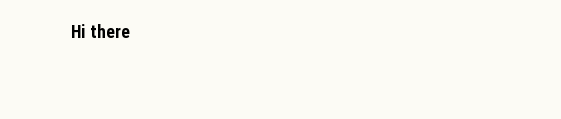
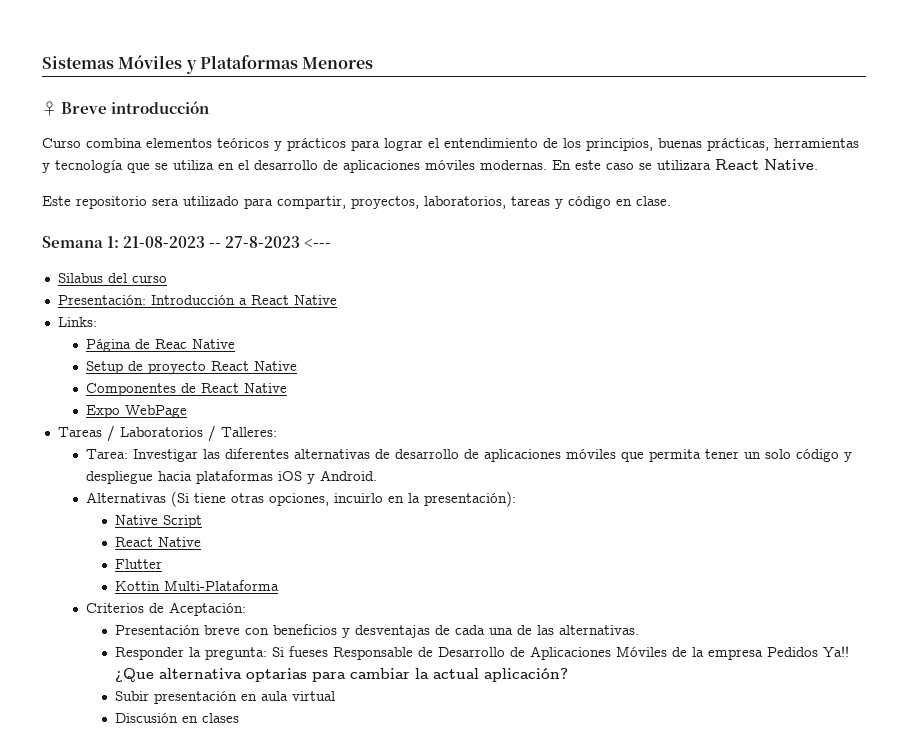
- Hi there
+ Sistemas Móviles y Plataformas Menores
+ ♀ Breve introducción
+ Curso combina elementos teóricos y prácticos para lograr el entendimiento de los principios, buenas prácticas, herramientas y tecnología que se utiliza en el desarrollo de aplicaciones móviles modernas. En este caso se utilizara React Native.
+ Este repositorio sera utilizado para compartir, proyectos, laboratorios, tareas y código en clase.
+ Semana 1: 21-08-2023 -- 27-8-2023 <---
+ Silabus del curso
+ Presentación: Introducción a React Native
+ Links:
+ Página de Reac Native
+ Setup de proyecto React Native
+ Componentes de React Native
+ Expo WebPage
+ Tareas / Laboratorios / Talleres:
+ Tarea: Investigar las diferentes alternativas de desarrollo de aplicaciones móviles que permita tener un solo código y despliegue hacia plataformas iOS y Android.
+ Alternativas (Si tiene otras opciones, incuirlo en la presentación):
+ Native Script
+ React Native
+ Flutter
+ Kottin Multi-Plataforma
+ Criterios de Aceptación:
+ Presentación breve con beneficios y desventajas de cada una de las alternativas.
+ Responder la pregunta: Si fueses Responsable de Desarrollo de Aplicaciones Móviles de la empresa Pedidos Ya!! ¿Que alternativa optarias para cambiar la actual aplicación?
+ Subir presentación en aula virtual
+ Discusión en clases

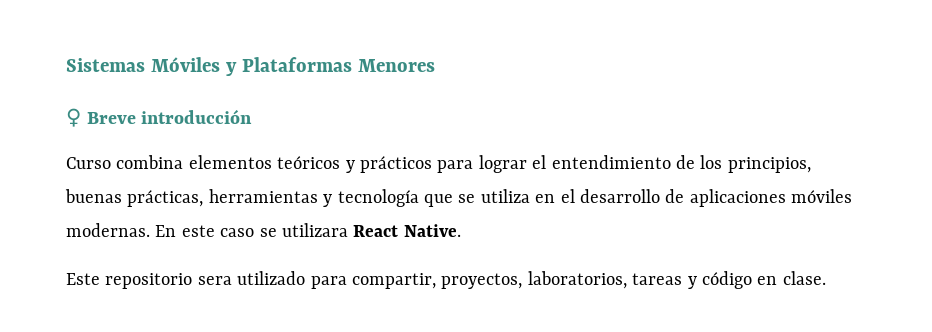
- Semana 1: 21-08-2023 -- 27-8-2023 <---
- Silabus del curso
- Presentación: Introducción a React Native
- Links:
- Página de Reac Native
- Setup de proyecto React Native
- Componentes de React Native
- Expo WebPage
- Tareas / Laboratorios / Talleres:
- Tarea: Investigar las diferentes alternativas de desarrollo de aplicaciones móviles que permita tener un solo código y despliegue hacia plataformas iOS y Android.
- Alternativas (Si tiene otras opciones, incuirlo en la presentación):
- Native Script
- React Native
- Flutter
- Kottin Multi-Plataforma
- Criterios de Aceptación:
- Presentación breve con beneficios y desventajas de cada una de las alternativas.
- Responder la pregunta: Si fueses Responsable de Desarrollo de Aplicaciones Móviles de la empresa Pedidos Ya!! ¿Que alternativa optarias para cambiar la actual aplicación?
- Subir presentación en aula virtual
- Discusión en clases

